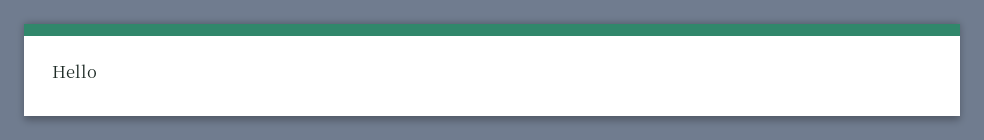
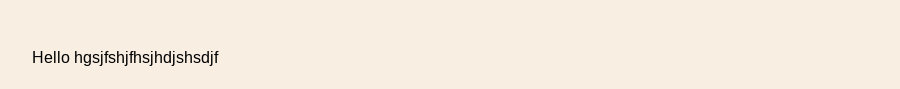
- Hello
+ Hello hgsjfshjfhsjhdjshsdjf

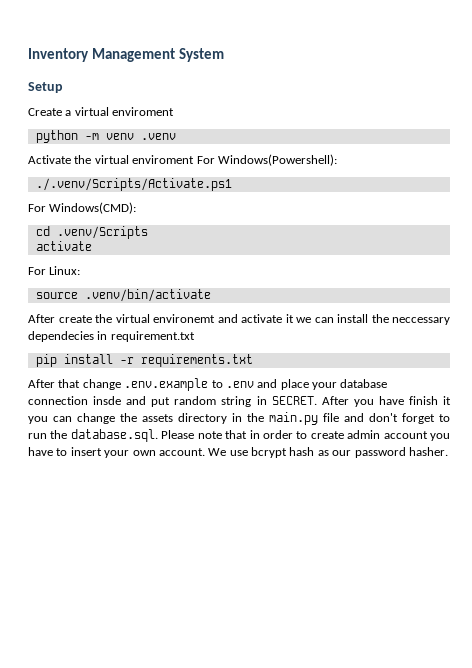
- Hello hgsjfshjfhsjhdjshsdjf
+ Inventory Management System
+ Setup
+ Create a virtual enviroment
+ python -m venv .venv
+ Activate the virtual enviroment For Windows(Powershell):
+ ./.venv/Scripts/Activate.ps1
+ For Windows(CMD):
+ cd .venv/Scripts
+ activate
+ For Linux:
+ source .venv/bin/activate
+ After create the virtual environemt and activate it we can install the neccessary dependecies in requirement.txt
+ pip install -r requirements.txt
+ After that change .env.example to .env and place your database connection insde and put random string in SECRET. After you have finish it you can change the assets directory in the main.py file and don't forget to run the database.sql. Please note that in order to create admin account you have to insert your own account. We use bcrypt hash as our password hasher.

